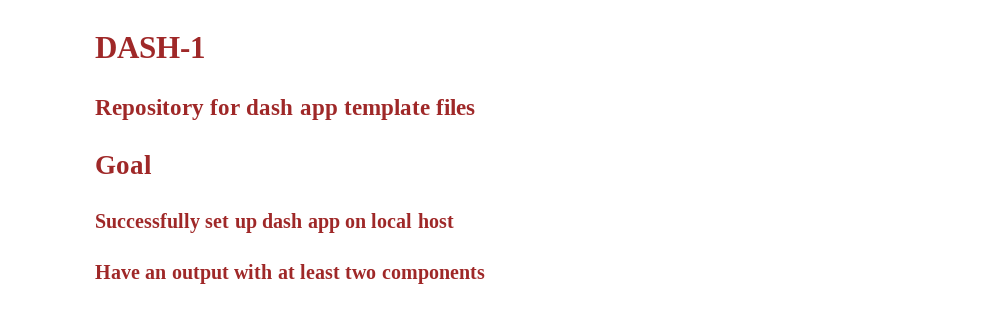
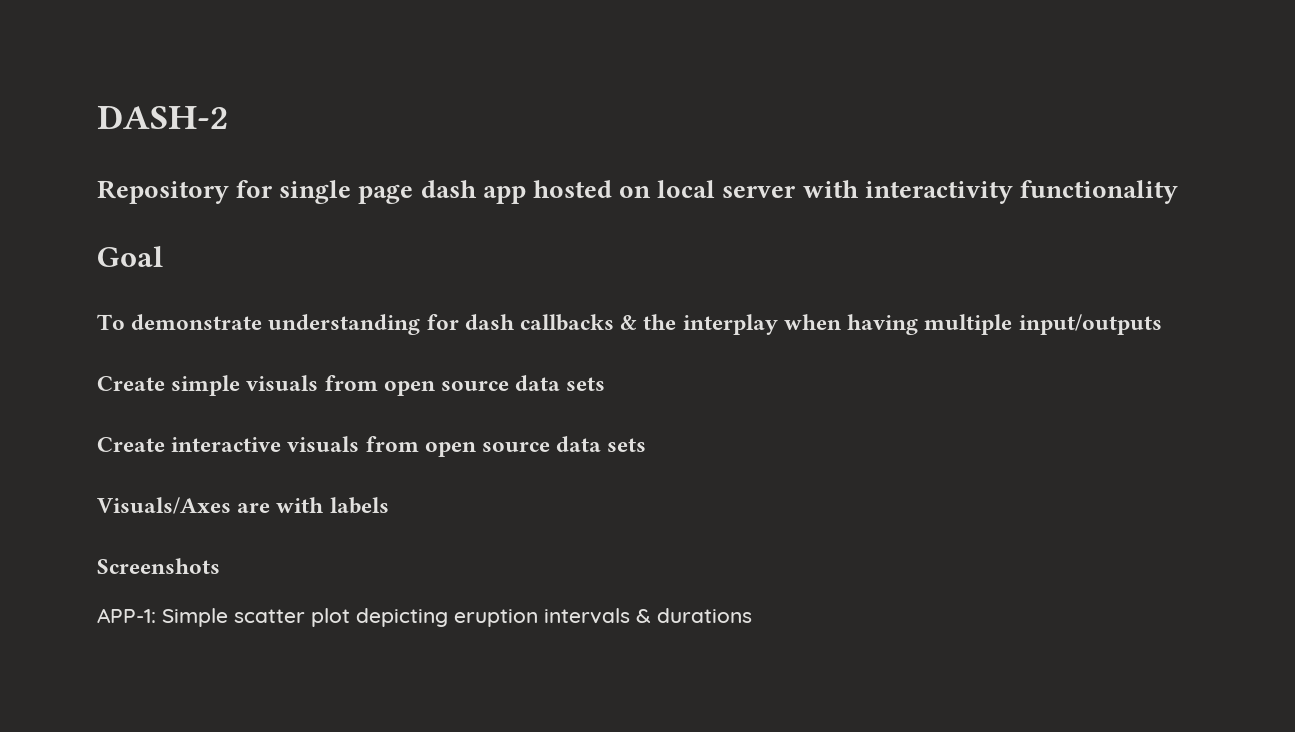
- DASH-1
+ DASH-2
- Repository for dash app template files
+ Repository for single page dash app hosted on local server with interactivity functionality
  Goal
- Successfully set up dash app on local host
- Have an output with at least two components
+ To demonstrate understanding for dash callbacks & the interplay when having multiple input/outputs
+ Create simple visuals from open source data sets
+ Create interactive visuals from open source data sets
+ Visuals/Axes are with labels
+ Screenshots
+ APP-1: Simple scatter plot depicting eruption intervals & durations

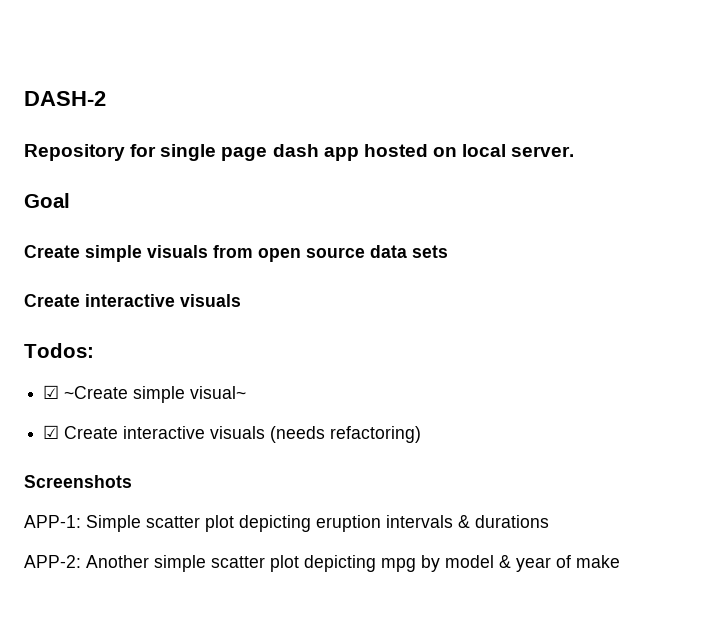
- Repository for single page dash app hosted on local server with interactivity functionality
+ Repository for single page dash app hosted on local server.
  Goal
- To demonstrate understanding for dash callbacks & the interplay when having multiple input/outputs
  Create simple visuals from open source data sets
- Create interactive visuals from open source data sets
- Visuals/Axes are with labels
+ Create interactive visuals
+ Todos:
+ ☑ ~Create simple visual~
+ ☑ Create interactive visuals (needs refactoring)
+ APP-2: Another simple scatter plot depicting mpg by model & year of make

